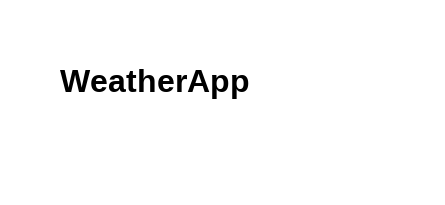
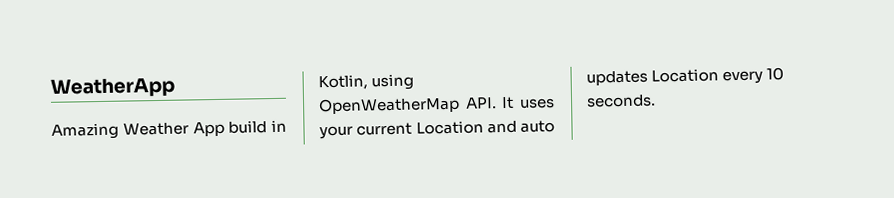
+ Amazing Weather App build in Kotlin, using OpenWeatherMap API. It uses your current Location and auto updates Location every 10 seconds.

